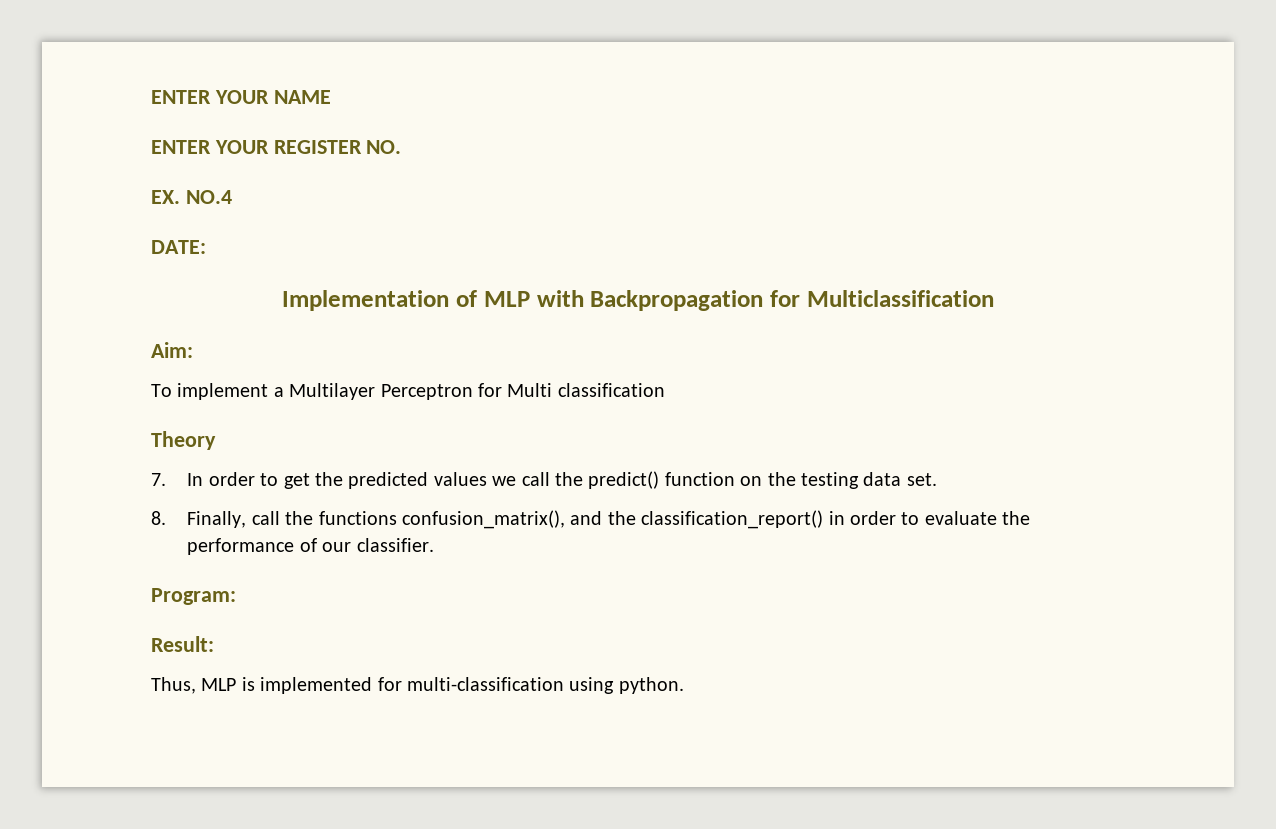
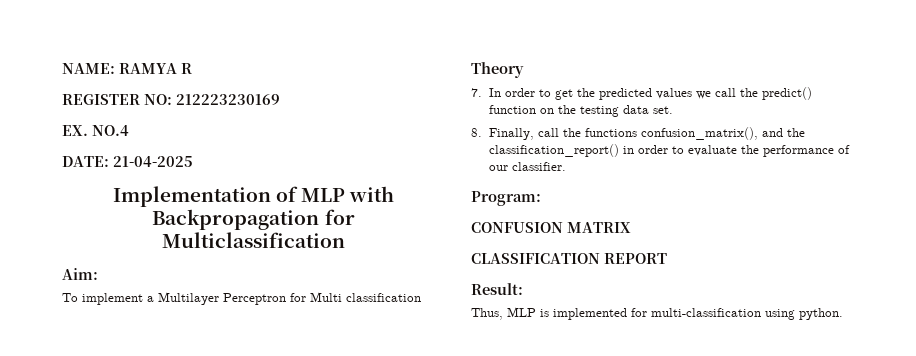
- ENTER YOUR NAME
- ENTER YOUR REGISTER NO.
+ NAME: RAMYA R
+ REGISTER NO: 212223230169
- DATE:
+ DATE: 21-04-2025
+ CONFUSION MATRIX
+ CLASSIFICATION REPORT

